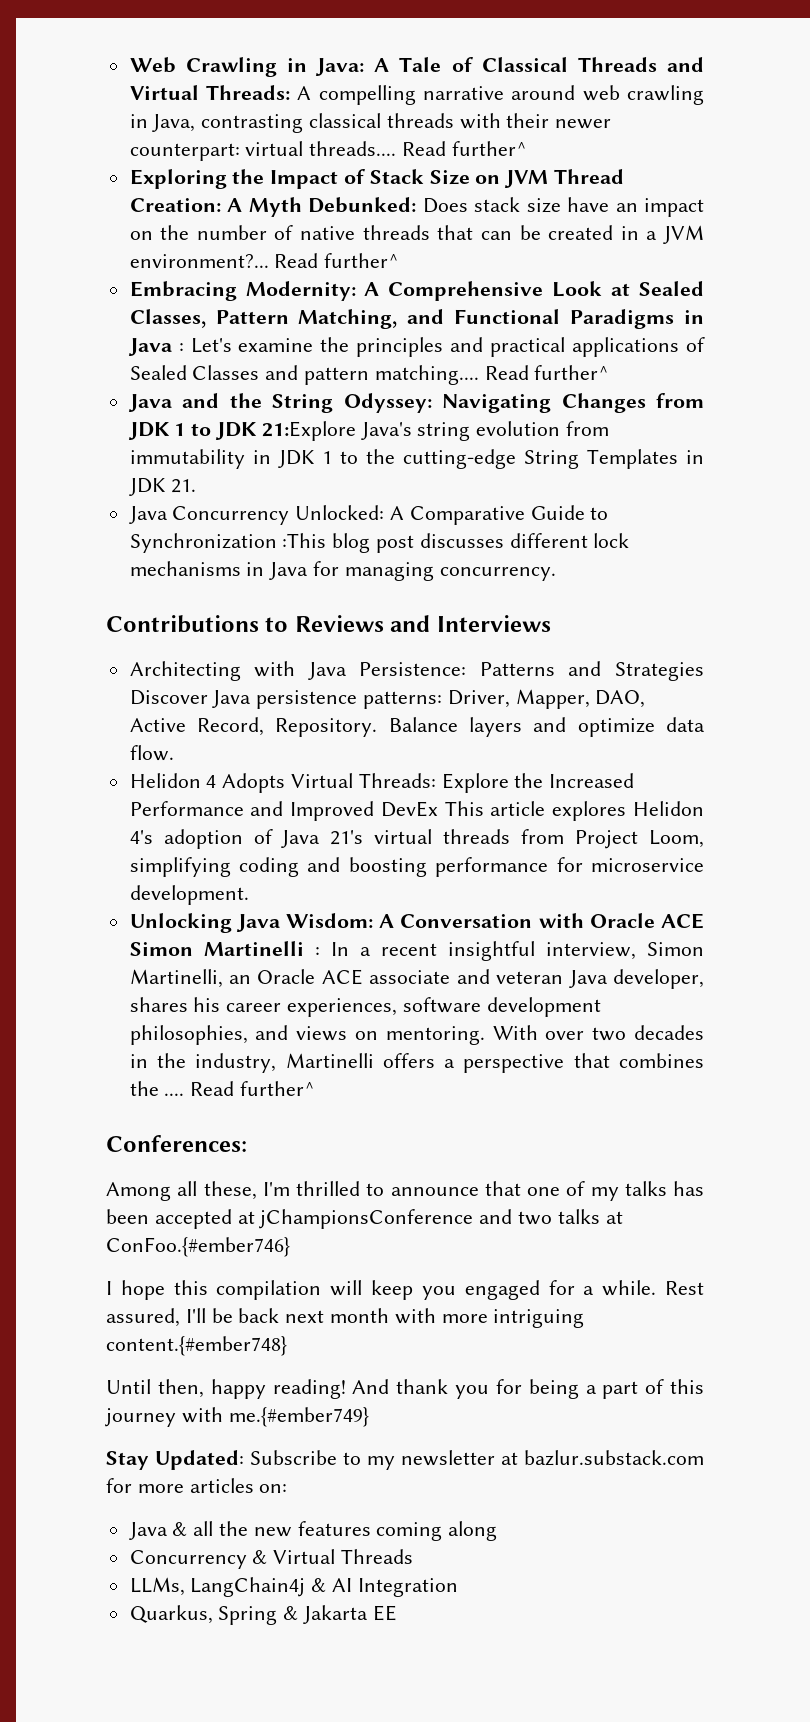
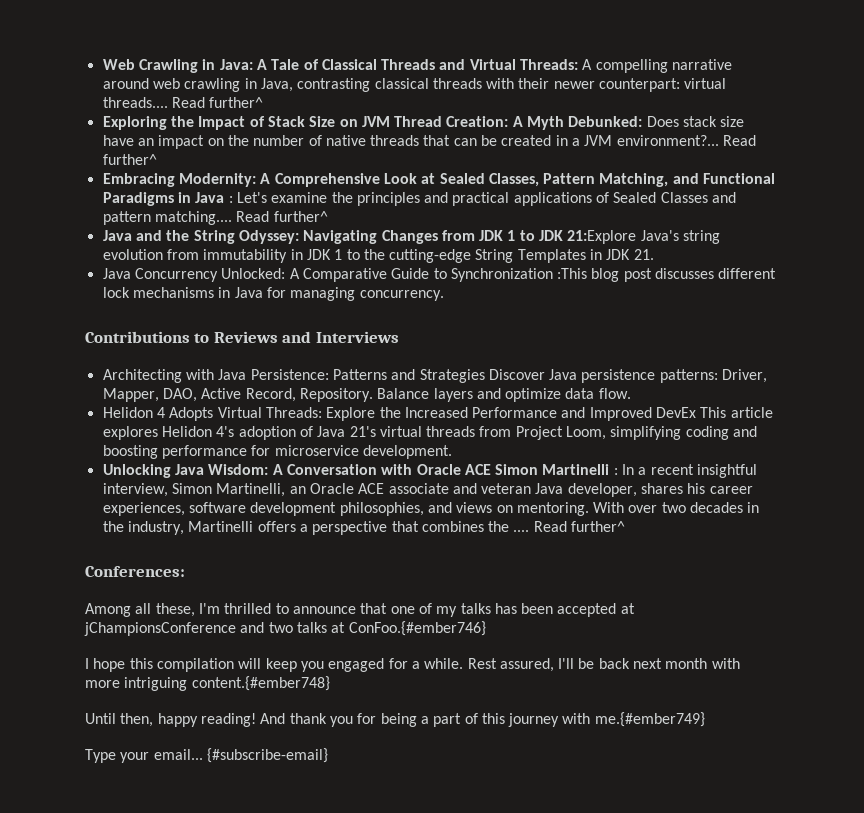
- Stay Updated: Subscribe to my newsletter at bazlur.substack.com for more articles on:
- Java & all the new features coming along
- Concurrency & Virtual Threads
- LLMs, LangChain4j & AI Integration
- Quarkus, Spring & Jakarta EE
+ Type your email... {#subscribe-email}

